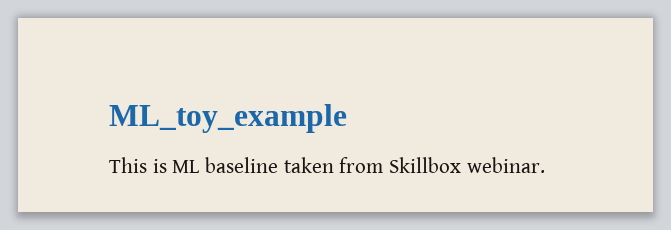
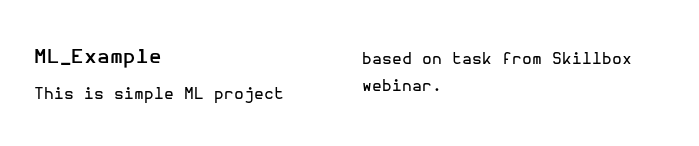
- ML_toy_example
+ ML_Example
- This is ML baseline taken from Skillbox webinar.
+ This is simple ML project based on task from Skillbox webinar.

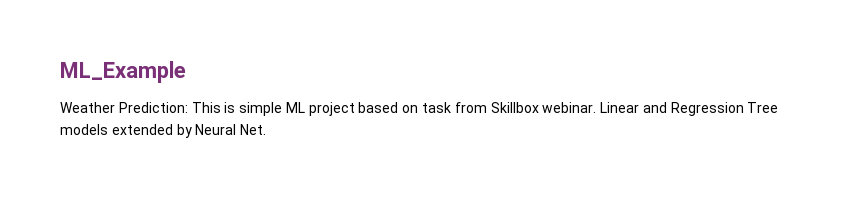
- This is simple ML project based on task from Skillbox webinar.
+ Weather Prediction: This is simple ML project based on task from Skillbox webinar.
+ Linear and Regression Tree models extended by Neural Net.

